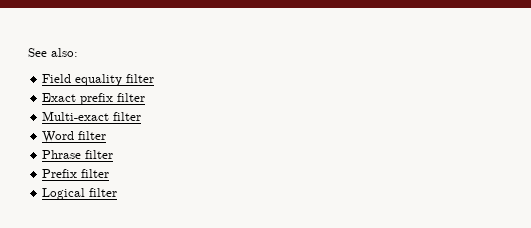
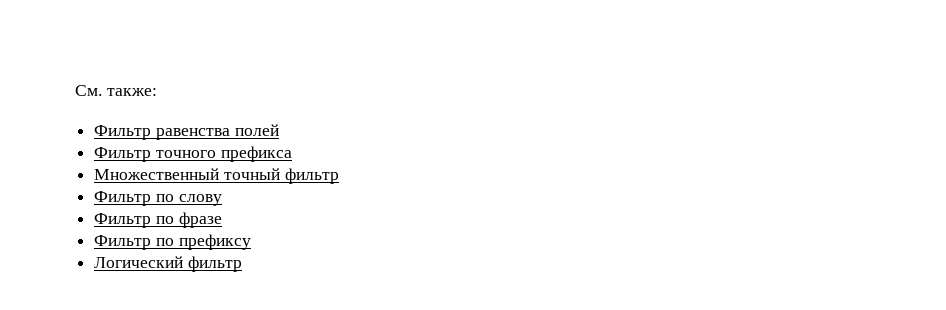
- See also:
- Field equality filter
- Exact prefix filter
- Multi-exact filter
- Word filter
- Phrase filter
- Prefix filter
- Logical filter
+ См. также:
+ Фильтр равенства полей
+ Фильтр точного префикса
+ Множественный точный фильтр
+ Фильтр по слову
+ Фильтр по фразе
+ Фильтр по префиксу
+ Логический фильтр

